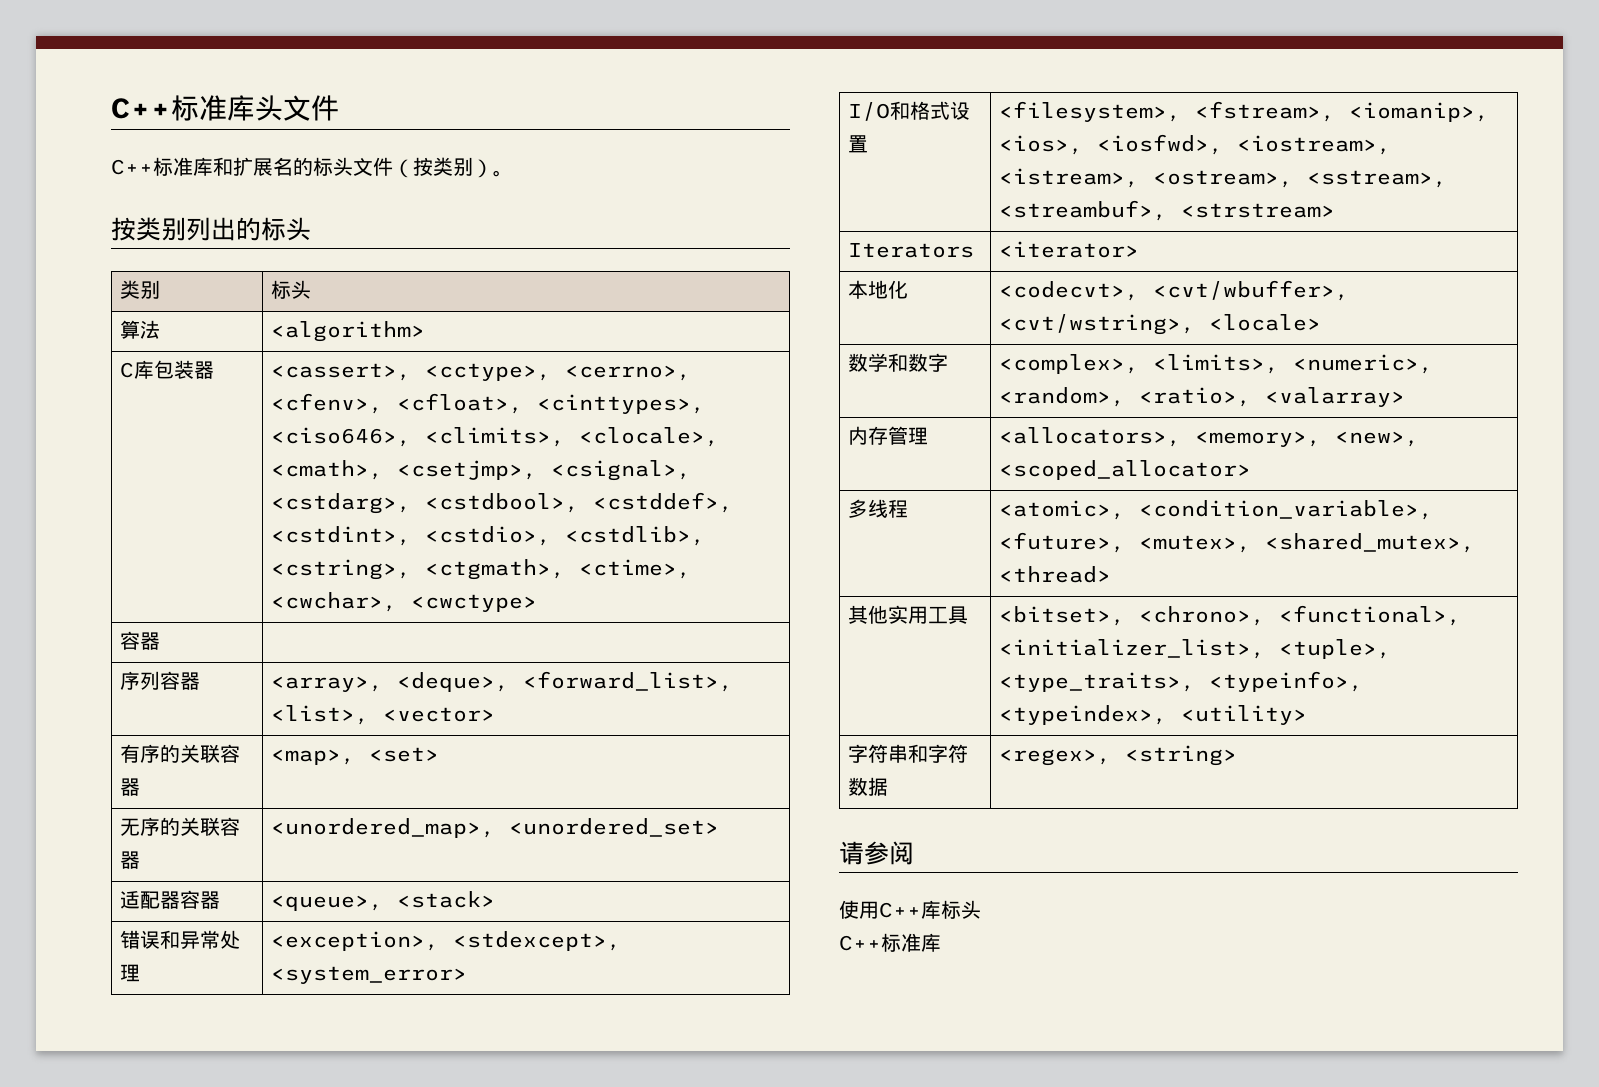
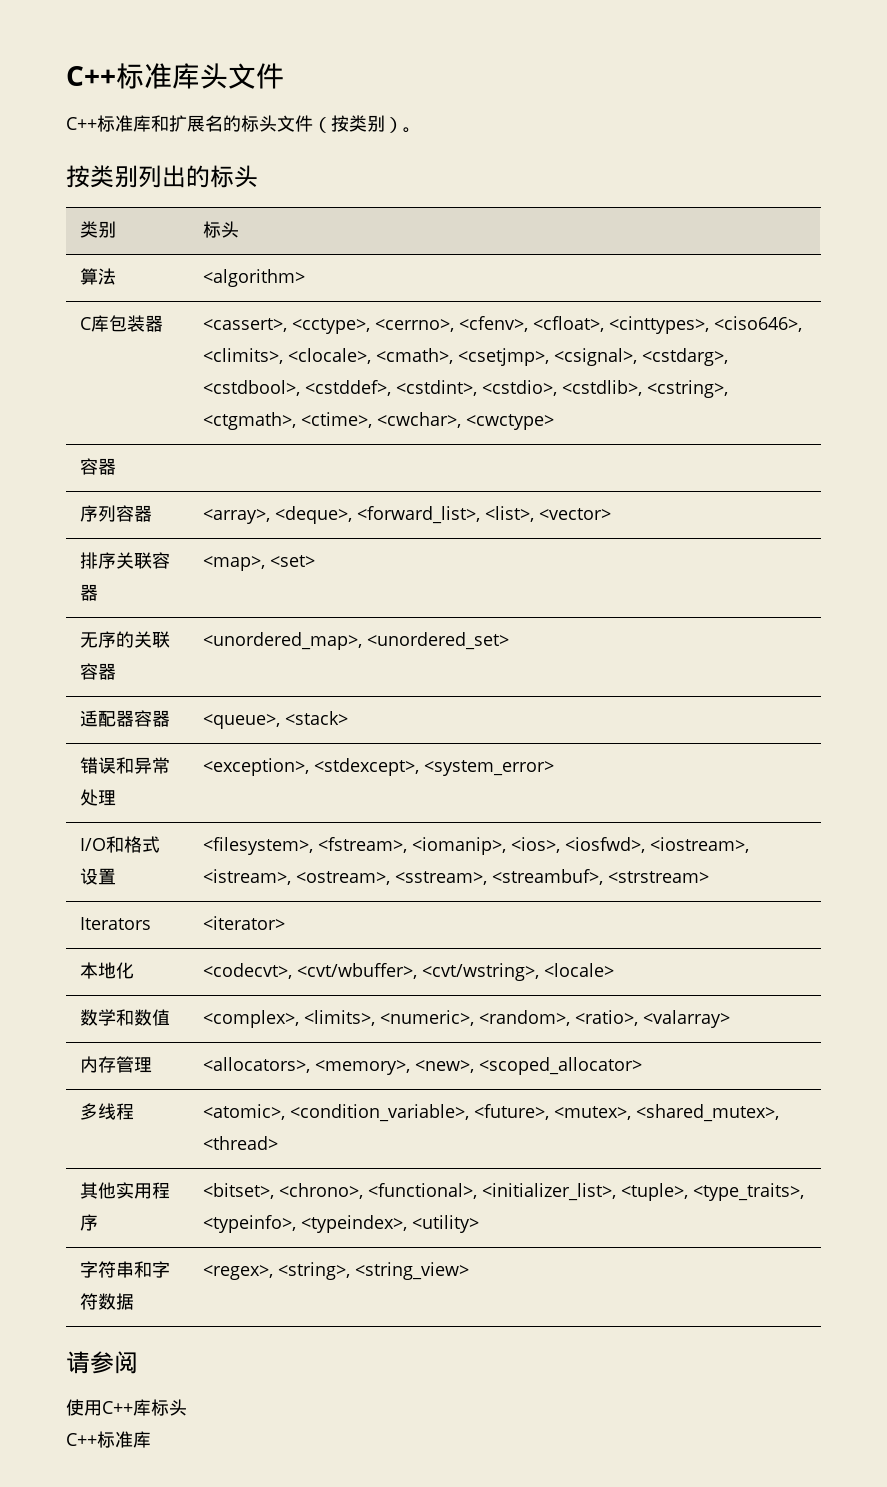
- 有序的关联容器 | <map>, <set>
+ 排序关联容器 | <map>, <set>
- 数学和数字 | <complex>, <limits>, <numeric>, <random>, <ratio>, <valarray>
+ 数学和数值 | <complex>, <limits>, <numeric>, <random>, <ratio>, <valarray>
- 其他实用工具 | <bitset>, <chrono>, <functional>, <initializer_list>, <tuple>, <type_traits>, <typeinfo>, <typeindex>, <utility>
+ 其他实用程序 | <bitset>, <chrono>, <functional>, <initializer_list>, <tuple>, <type_traits>, <typeinfo>, <typeindex>, <utility>
- 字符串和字符数据 | <regex>, <string>
+ 字符串和字符数据 | <regex>, <string>, <string_view>

